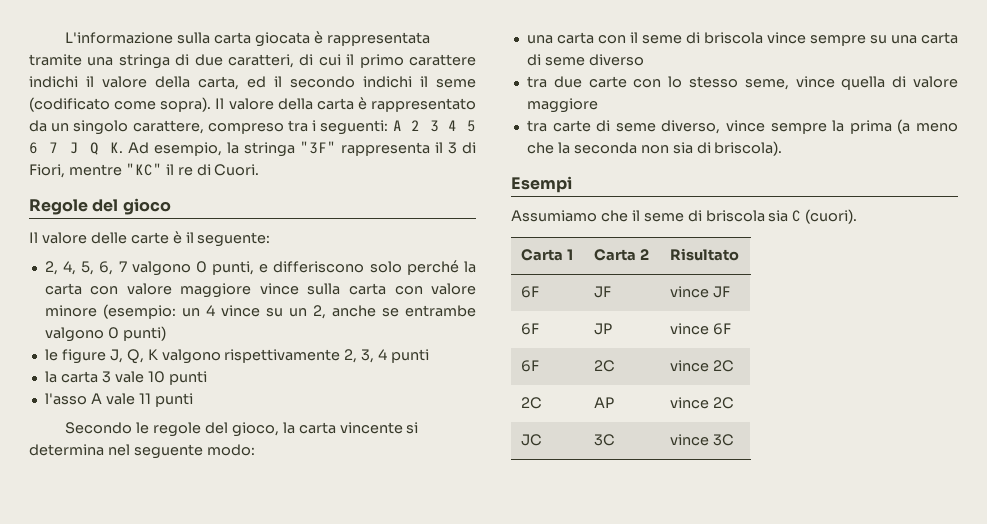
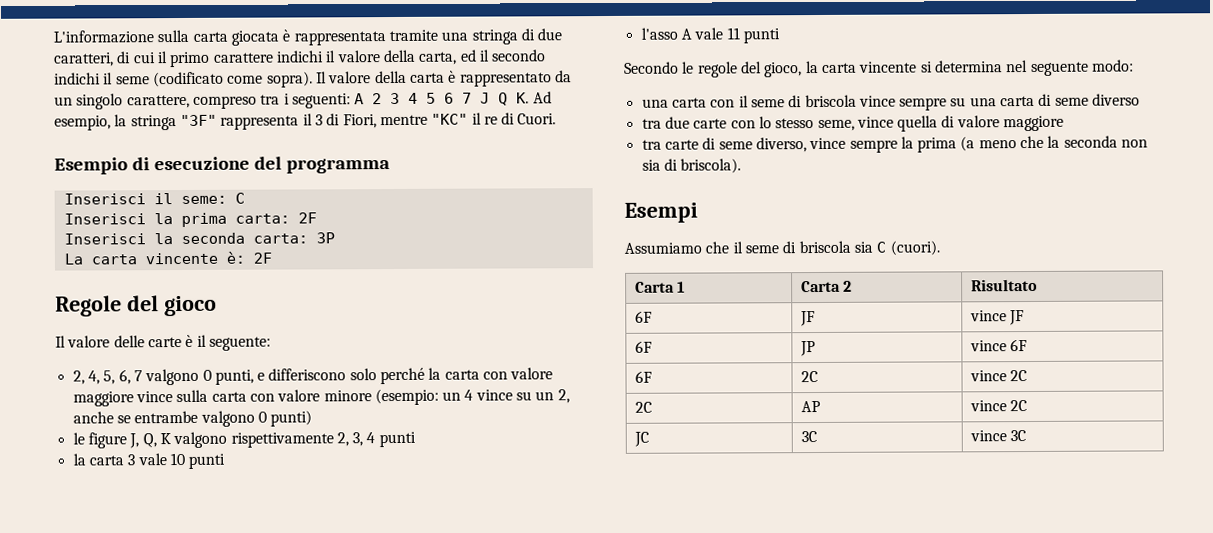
+ Esempio di esecuzione del programma
+ Inserisci il seme: C
+ Inserisci la prima carta: 2F
+ Inserisci la seconda carta: 3P
+ La carta vincente è: 2F

